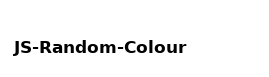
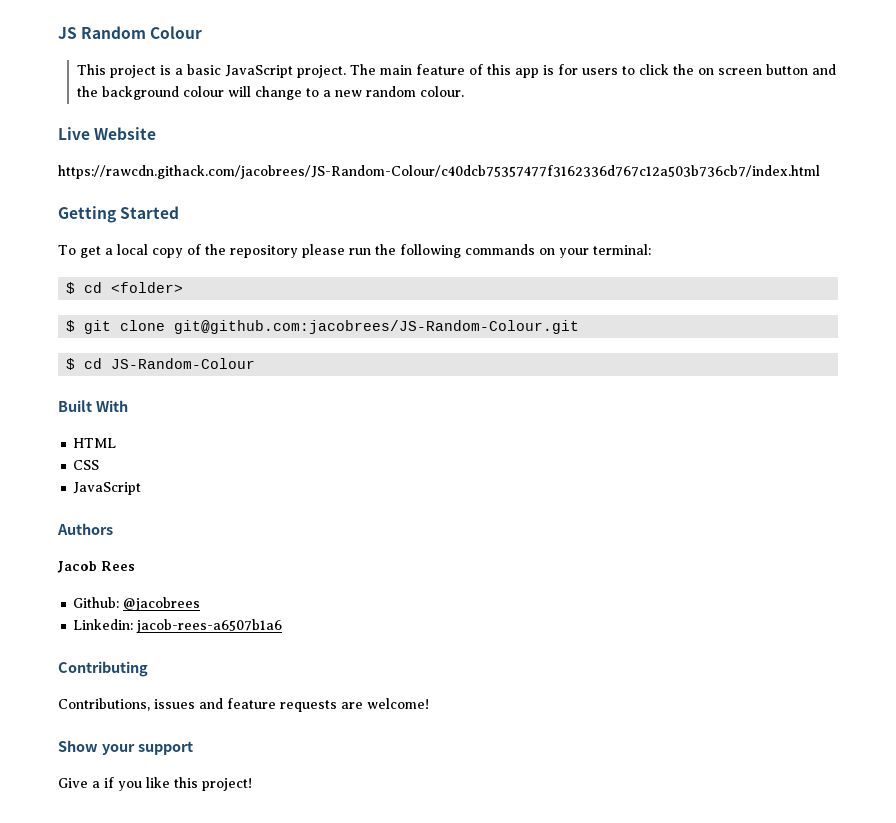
- JS-Random-Colour
+ JS Random Colour
+ This project is a basic JavaScript project. The main feature of this app is for users to click the on screen button and the background colour will change to a new random colour.
+ Live Website
+ https://rawcdn.githack.com/jacobrees/JS-Random-Colour/c40dcb75357477f3162336d767c12a503b736cb7/index.html
+ Getting Started
+ To get a local copy of the repository please run the following commands on your terminal:
+ $ cd <folder>
+ $ git clone git@github.com:jacobrees/JS-Random-Colour.git
+ $ cd JS-Random-Colour
+ Built With
+ HTML
+ CSS
+ JavaScript
+ Authors
+ Jacob Rees
+ Github: @jacobrees
+ Linkedin: jacob-rees-a6507b1a6
+ Contributing
+ Contributions, issues and feature requests are welcome!
+ Show your support
+ Give a if you like this project!

